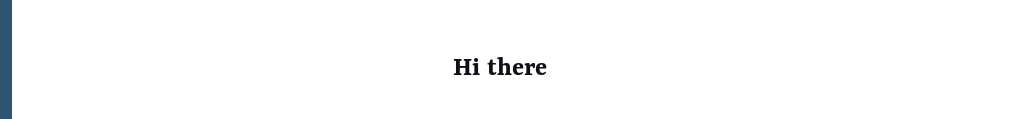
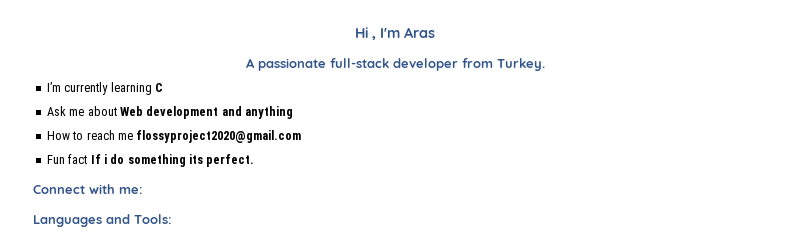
- Hi there
+ Hi , I'm Aras
+ A passionate full-stack developer from Turkey.
+ I’m currently learning C
+ Ask me about Web development and anything
+ How to reach me flossyproject2020@gmail.com
+ Fun fact If i do something its perfect.
+ Connect with me:
+ Languages and Tools:

